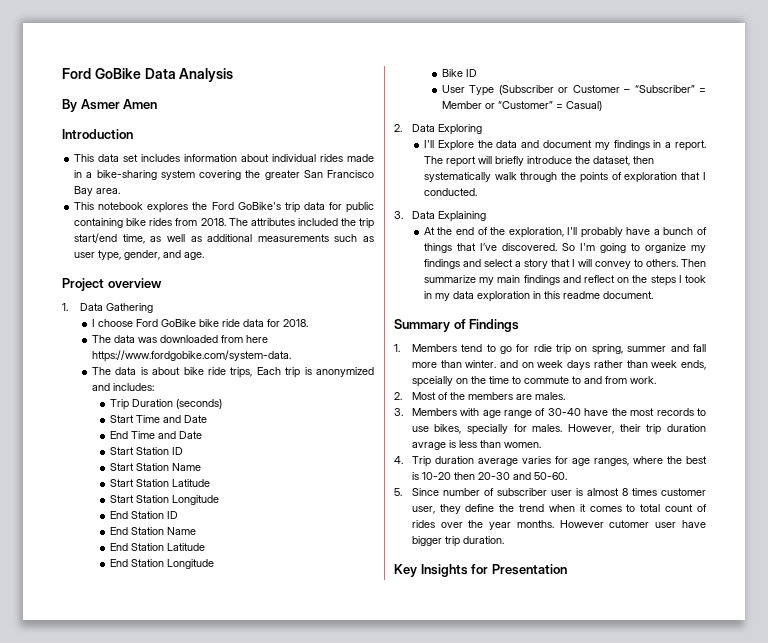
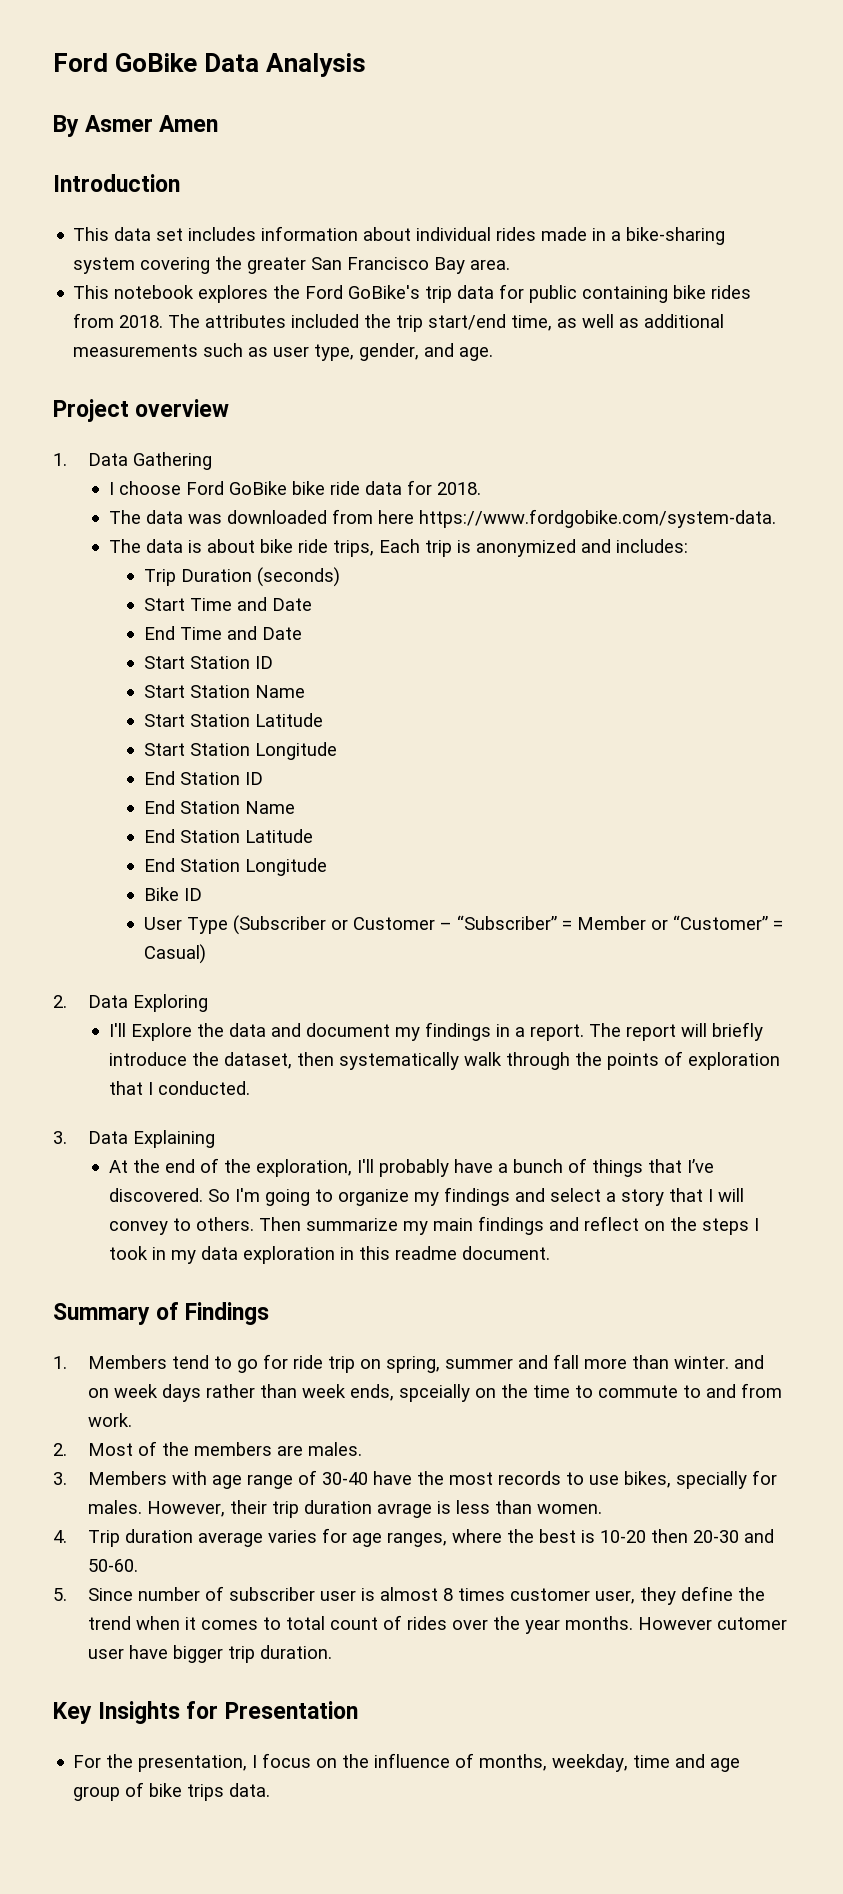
- 1. Members tend to go for rdie trip on spring, summer and fall more than winter. and on week days rather than week ends, spceially on the time to commute to and from work.
+ 1. Members tend to go for ride trip on spring, summer and fall more than winter. and on week days rather than week ends, spceially on the time to commute to and from work.
+ For the presentation, I focus on the influence of months, weekday, time and age group of bike trips data.

